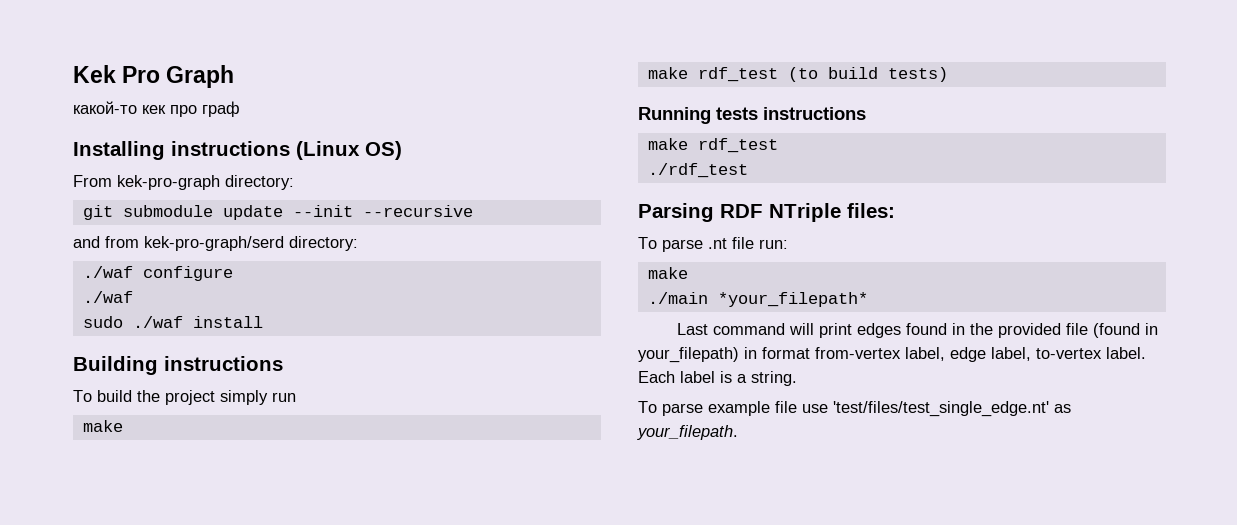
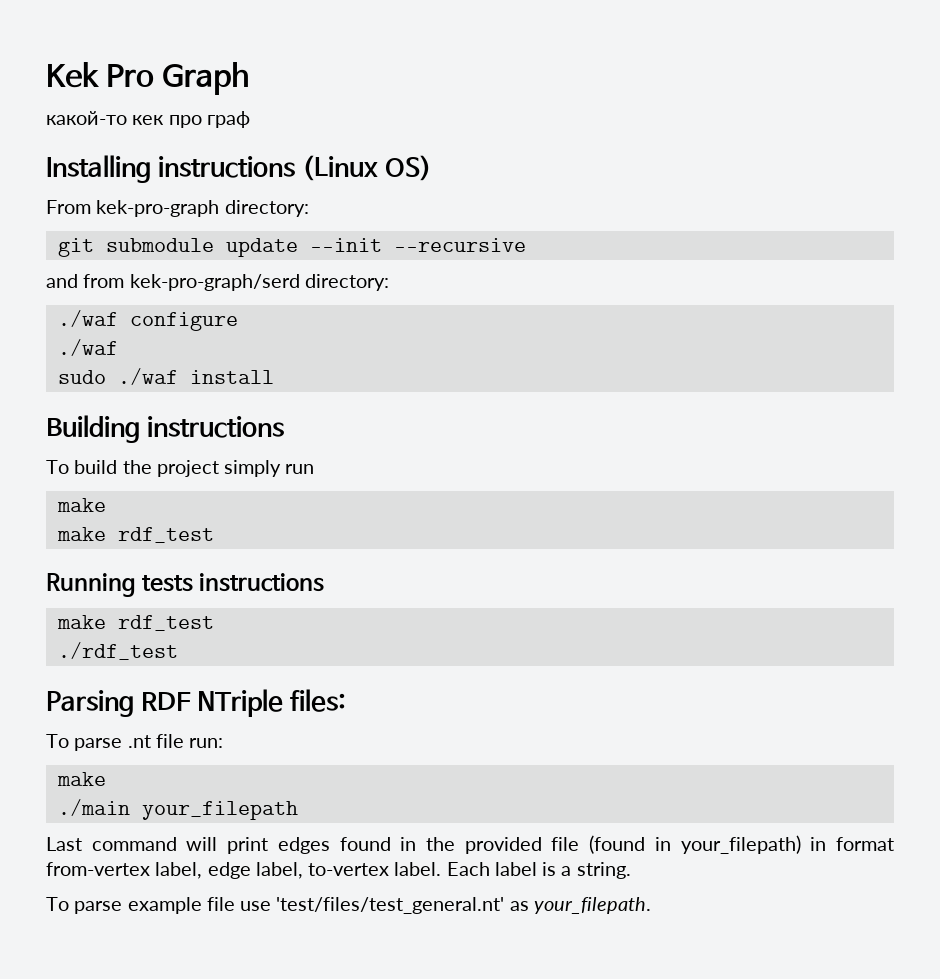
  To build the project simply run
  make
- make rdf_test (to build tests)
+ make rdf_test
- ./main *your_filepath*
+ ./main your_filepath
- To parse example file use 'test/files/test_single_edge.nt' as your_filepath.
+ To parse example file use 'test/files/test_general.nt' as your_filepath.

